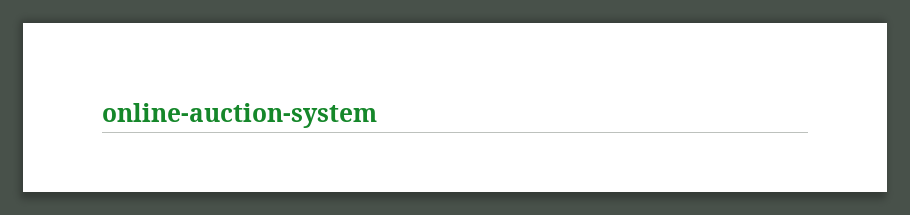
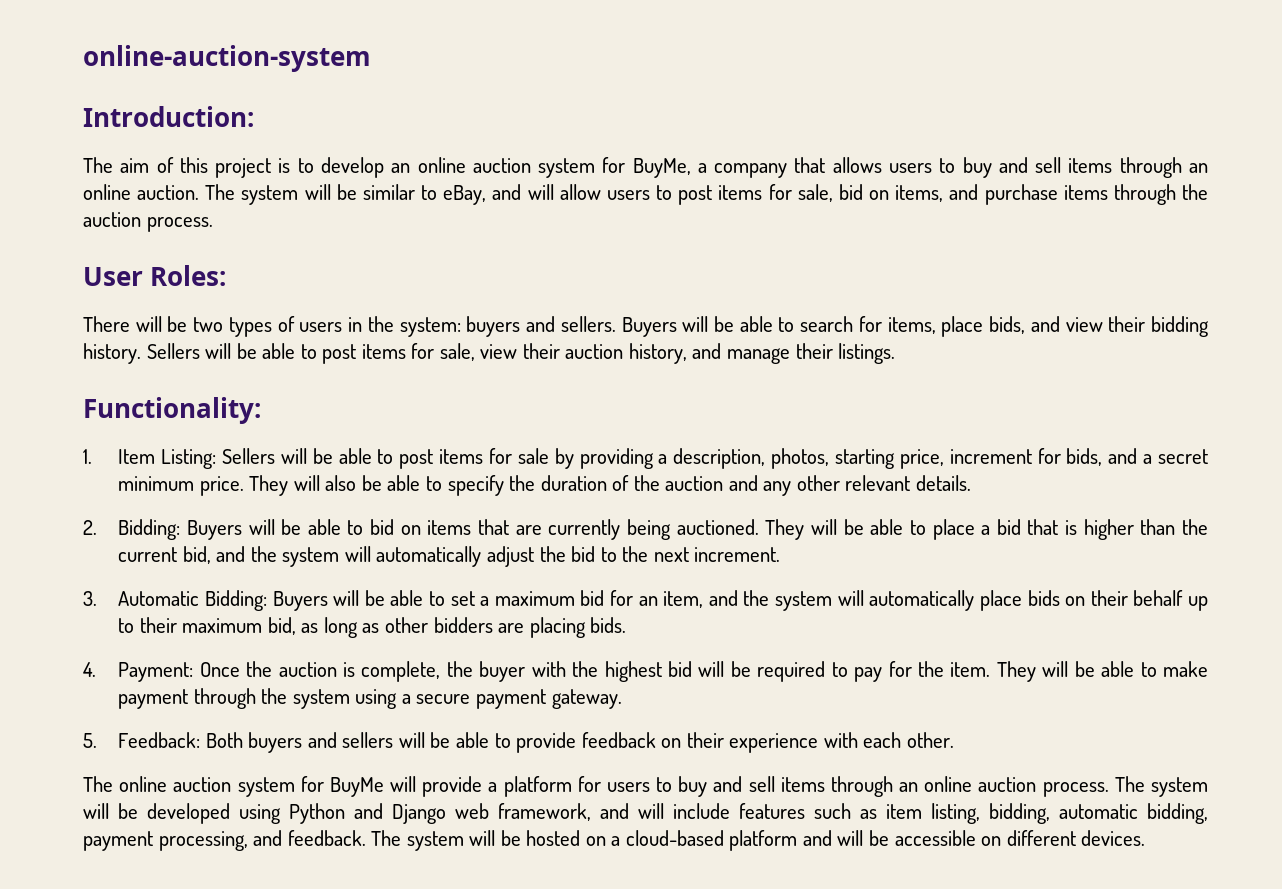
+ Introduction:
+ The aim of this project is to develop an online auction system for BuyMe, a company that allows users to buy and sell items through an online auction. The system will be similar to eBay, and will allow users to post items for sale, bid on items, and purchase items through the auction process.
+ User Roles:
+ There will be two types of users in the system: buyers and sellers. Buyers will be able to search for items, place bids, and view their bidding history. Sellers will be able to post items for sale, view their auction history, and manage their listings.
+ Functionality:
+ 1. Item Listing: Sellers will be able to post items for sale by providing a description, photos, starting price, increment for bids, and a secret minimum price. They will also be able to specify the duration of the auction and any other relevant details.
+ 2. Bidding: Buyers will be able to bid on items that are currently being auctioned. They will be able to place a bid that is higher than the current bid, and the system will automatically adjust the bid to the next increment.
+ 3. Automatic Bidding: Buyers will be able to set a maximum bid for an item, and the system will automatically place bids on their behalf up to their maximum bid, as long as other bidders are placing bids.
+ 4. Payment: Once the auction is complete, the buyer with the highest bid will be required to pay for the item. They will be able to make payment through the system using a secure payment gateway.
+ 5. Feedback: Both buyers and sellers will be able to provide feedback on their experience with each other.
+ The online auction system for BuyMe will provide a platform for users to buy and sell items through an online auction process. The system will be developed using Python and Django web framework, and will include features such as item listing, bidding, automatic bidding, payment processing, and feedback. The system will be hosted on a cloud-based platform and will be accessible on different devices.

